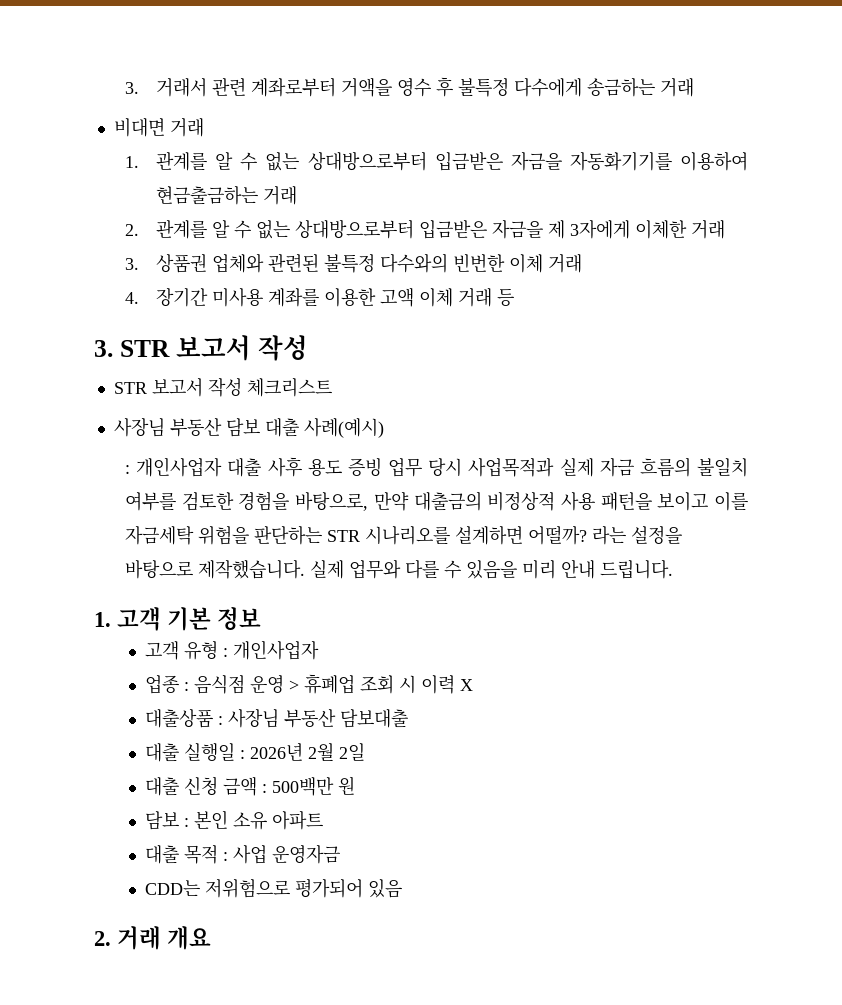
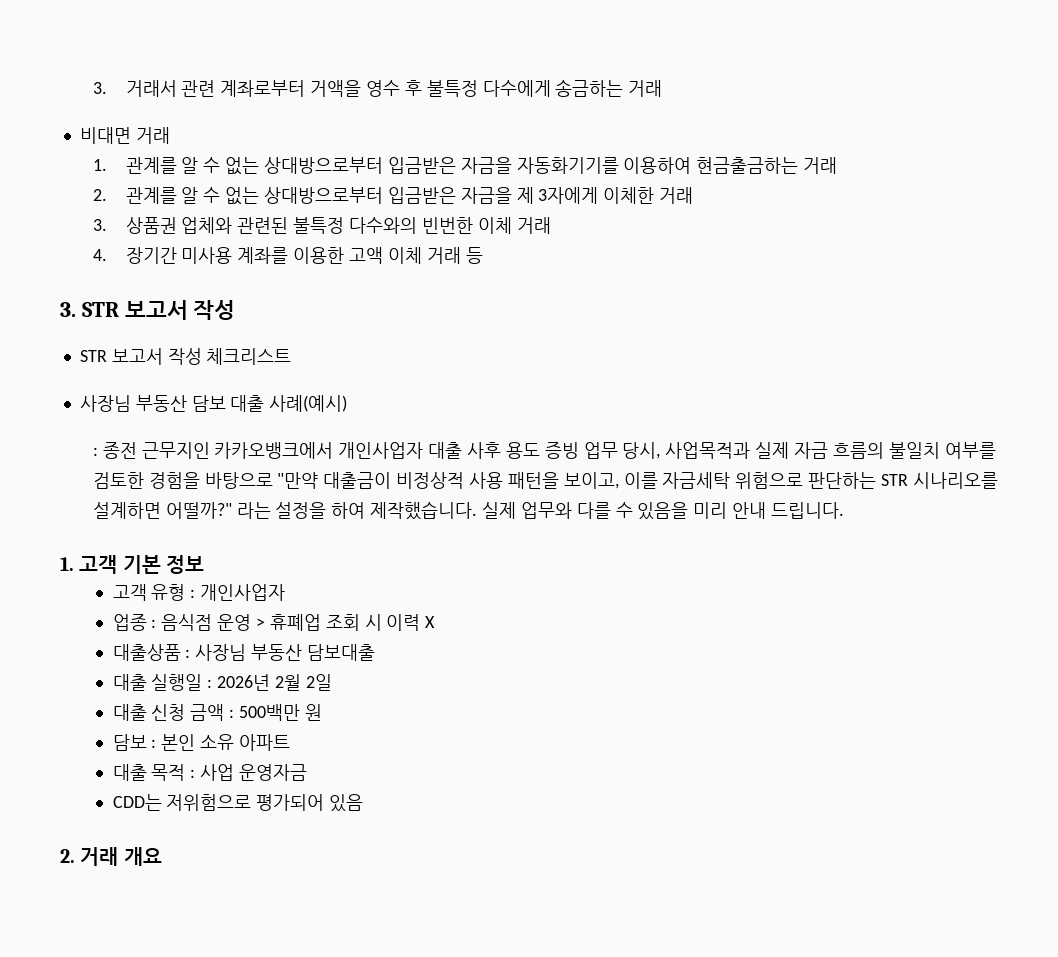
- : 개인사업자 대출 사후 용도 증빙 업무 당시 사업목적과 실제 자금 흐름의 불일치 여부를 검토한 경험을 바탕으로, 만약 대출금의 비정상적 사용 패턴을 보이고 이를 자금세탁 위험을 판단하는 STR 시나리오를 설계하면 어떨까?
+ : 종전 근무지인 카카오뱅크에서 개인사업자 대출 사후 용도 증빙 업무 당시, 사업목적과 실제 자금 흐름의 불일치 여부를 검토한 경험을 바탕으로 "만약 대출금이 비정상적 사용 패턴을 보이고, 이를 자금세탁 위험으로 판단하는 STR 시나리오를 설계하면 어떨까?"
- 라는 설정을 바탕으로 제작했습니다.
+ 라는 설정을 하여 제작했습니다.

